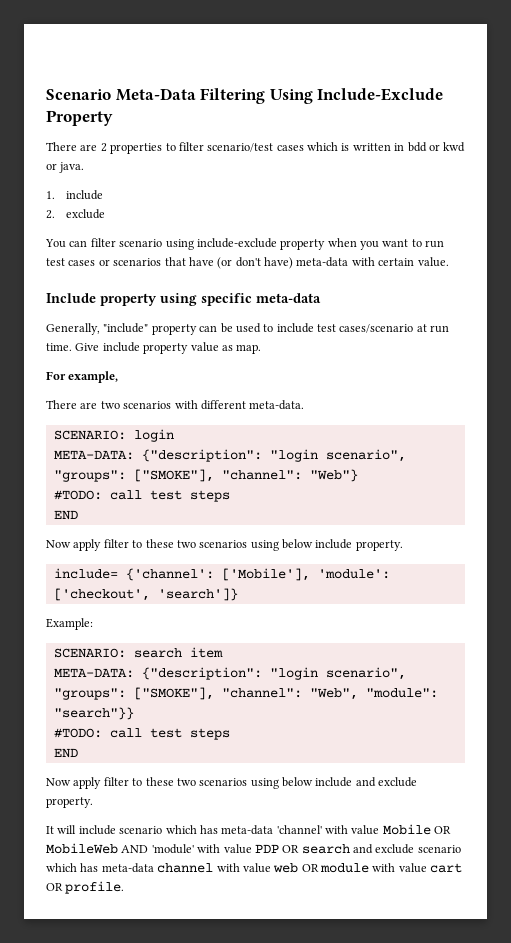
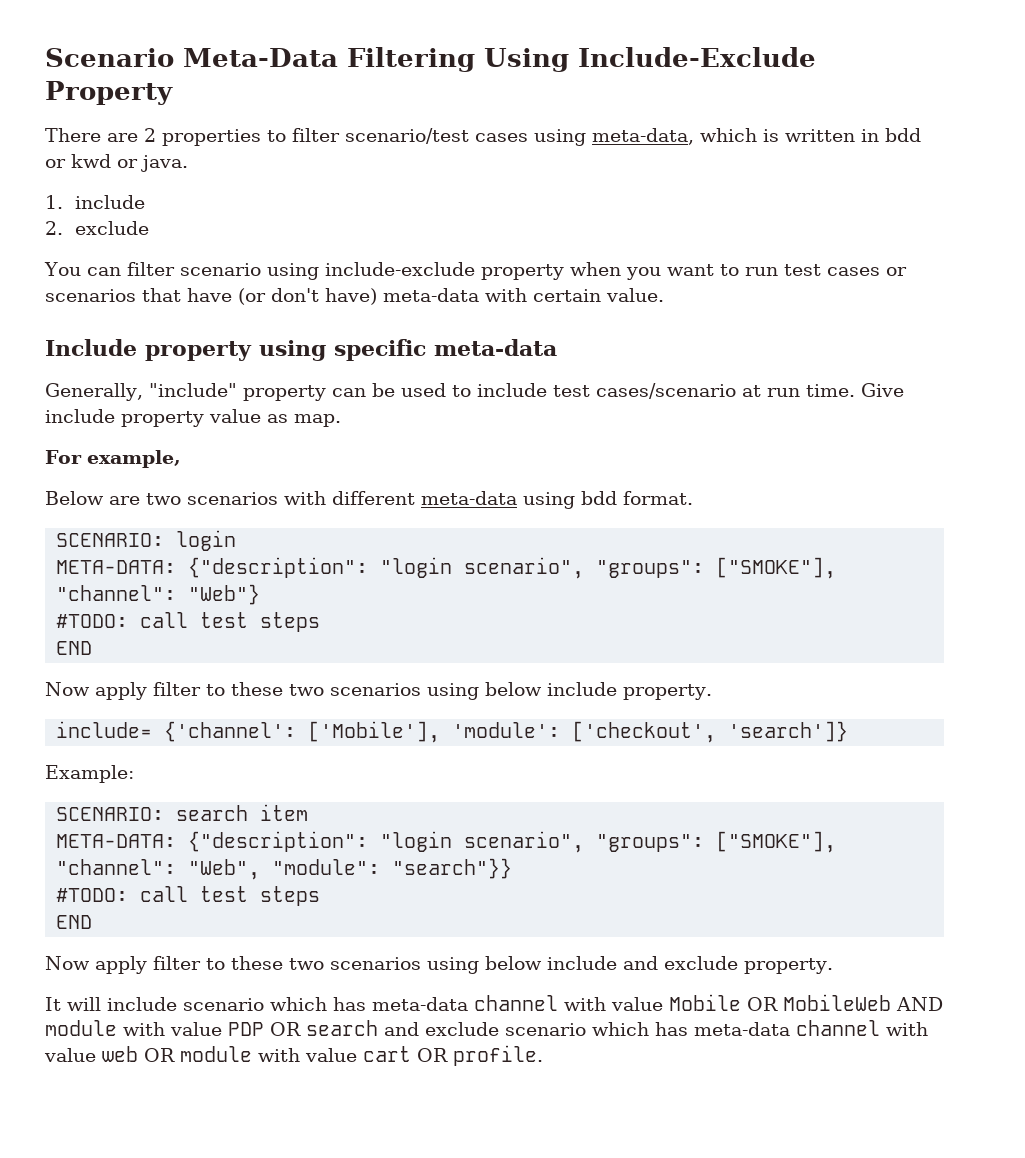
- There are 2 properties to filter scenario/test cases which is written in bdd or kwd or java.
+ There are 2 properties to filter scenario/test cases using meta-data, which is written in bdd or kwd or java.
- There are two scenarios with different meta-data.
+ Below are two scenarios with different meta-data using bdd format.
- It will include scenario which has meta-data 'channel' with value Mobile OR MobileWeb AND 'module' with value PDP OR search and exclude scenario which has meta-data channel with value web OR module with value cart OR profile.
+ It will include scenario which has meta-data channel with value Mobile OR MobileWeb AND module with value PDP OR search and exclude scenario which has meta-data channel with value web OR module with value cart OR profile.

